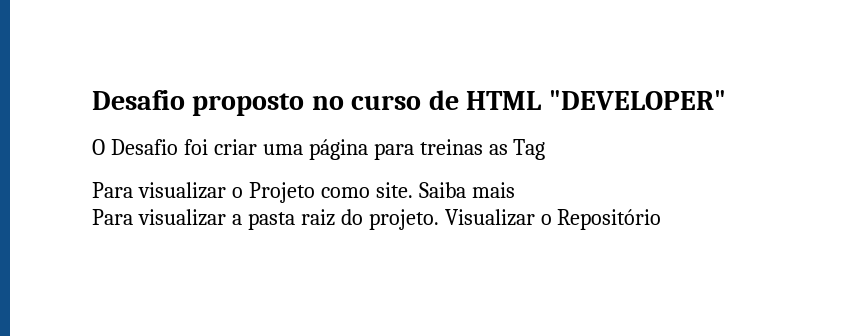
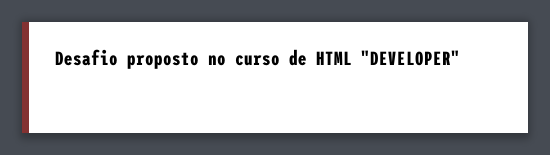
- O Desafio foi criar uma página para treinas as Tag
- Para visualizar o Projeto como site. Saiba mais
- Para visualizar a pasta raiz do projeto. Visualizar o Repositório

